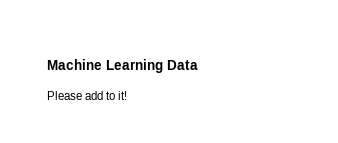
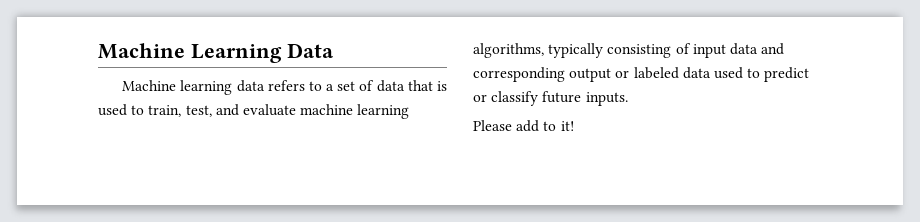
+ Machine learning data refers to a set of data that is used to train, test, and evaluate machine learning algorithms, typically consisting of input data and corresponding output or labeled data used to predict or classify future inputs.

